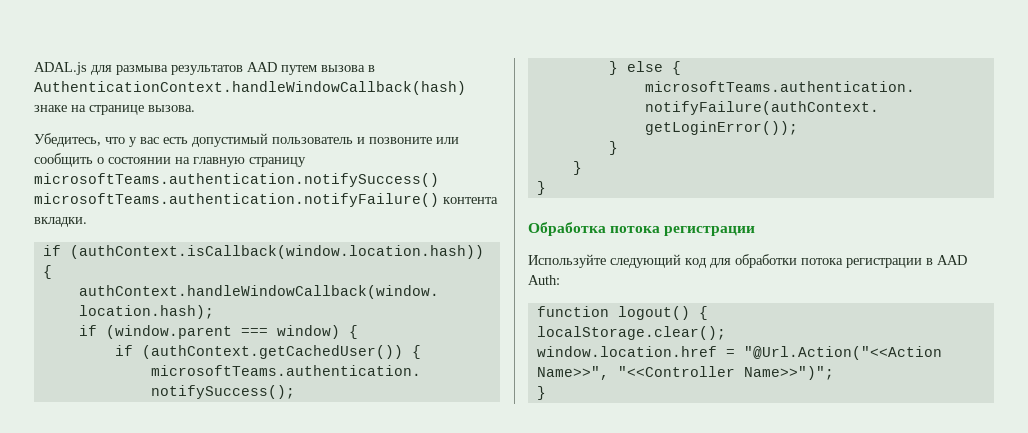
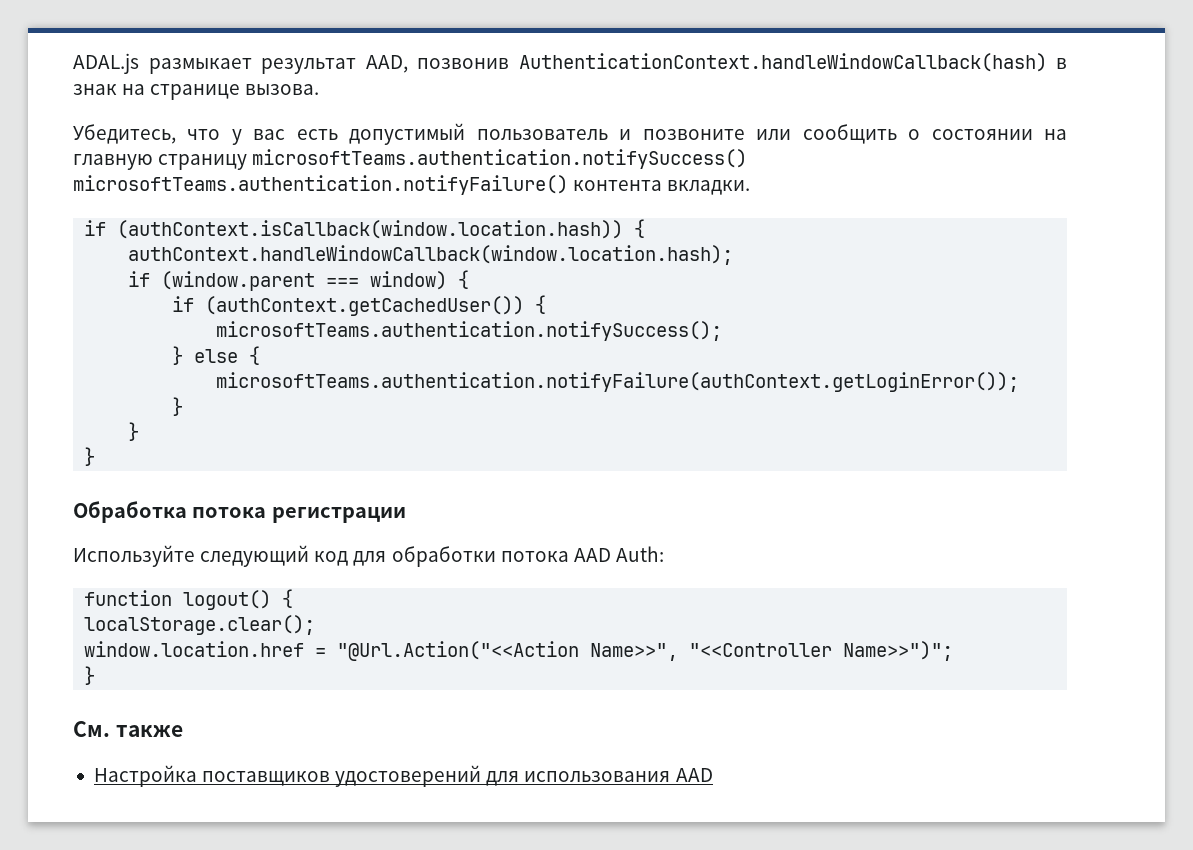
- ADAL.js для размыва результатов AAD путем вызова в AuthenticationContext.handleWindowCallback(hash) знаке на странице вызова.
+ ADAL.js размыкает результат AAD, позвонив AuthenticationContext.handleWindowCallback(hash) в знак на странице вызова.
- Используйте следующий код для обработки потока регистрации в AAD Auth:
+ Используйте следующий код для обработки потока AAD Auth:
+ См. также
+ Настройка поставщиков удостоверений для использования AAD

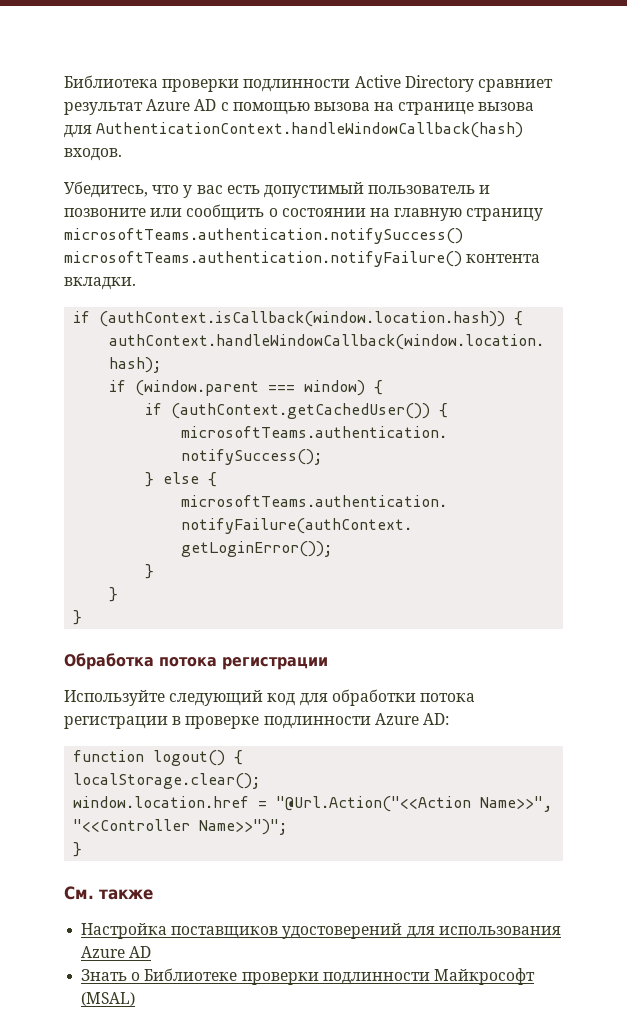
- ADAL.js размыкает результат AAD, позвонив AuthenticationContext.handleWindowCallback(hash) в знак на странице вызова.
+ Библиотека проверки подлинности Active Directory сравниет результат Azure AD с помощью вызова на странице вызова для AuthenticationContext.handleWindowCallback(hash) входов.
- Используйте следующий код для обработки потока AAD Auth:
+ Используйте следующий код для обработки потока регистрации в проверке подлинности Azure AD:
- Настройка поставщиков удостоверений для использования AAD
+ Настройка поставщиков удостоверений для использования Azure AD
+ Знать о Библиотеке проверки подлинности Майкрософт (MSAL)

